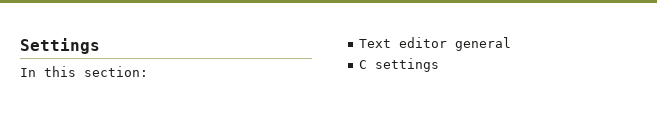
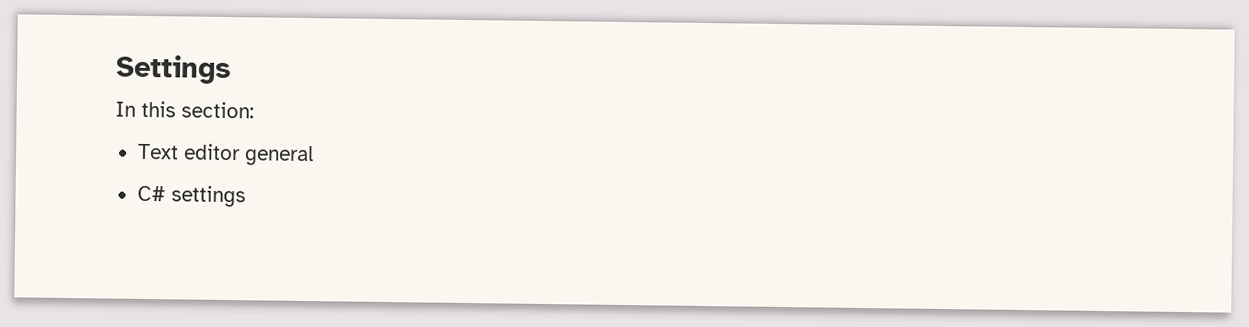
- C settings
+ C# settings

